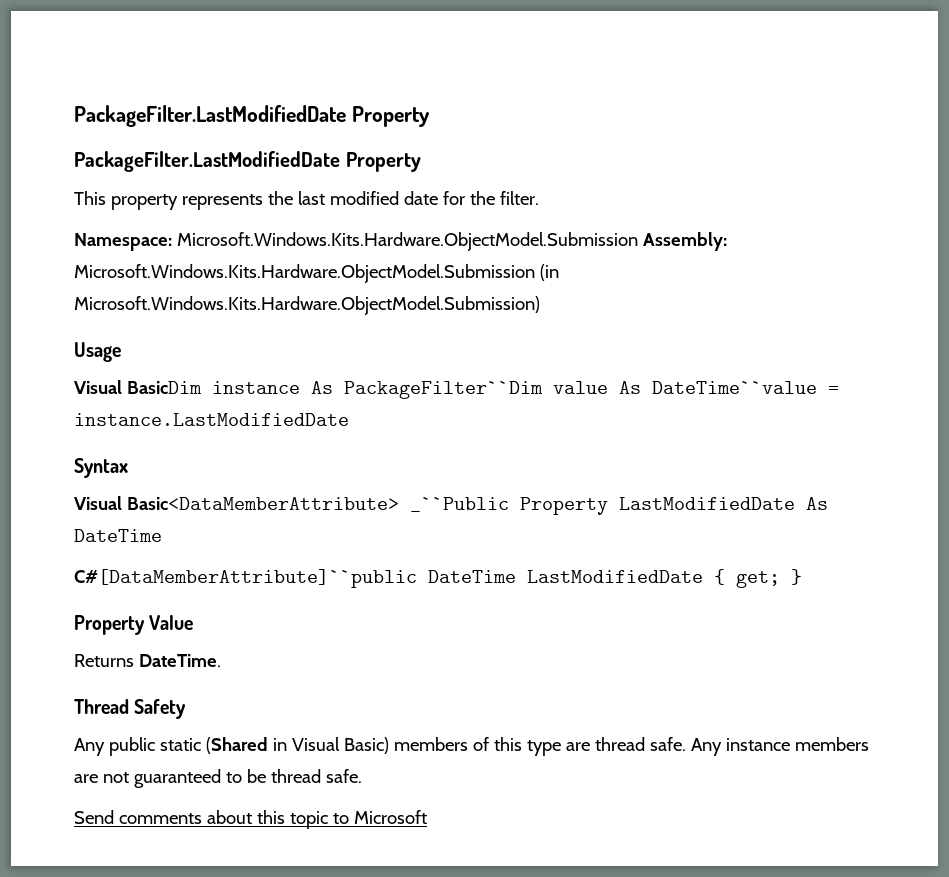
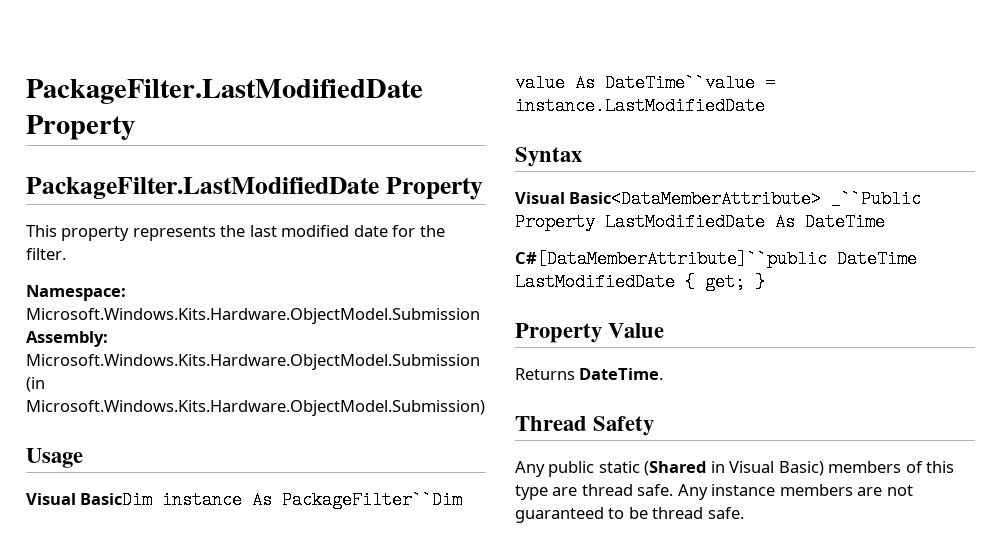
- Send comments about this topic to Microsoft

